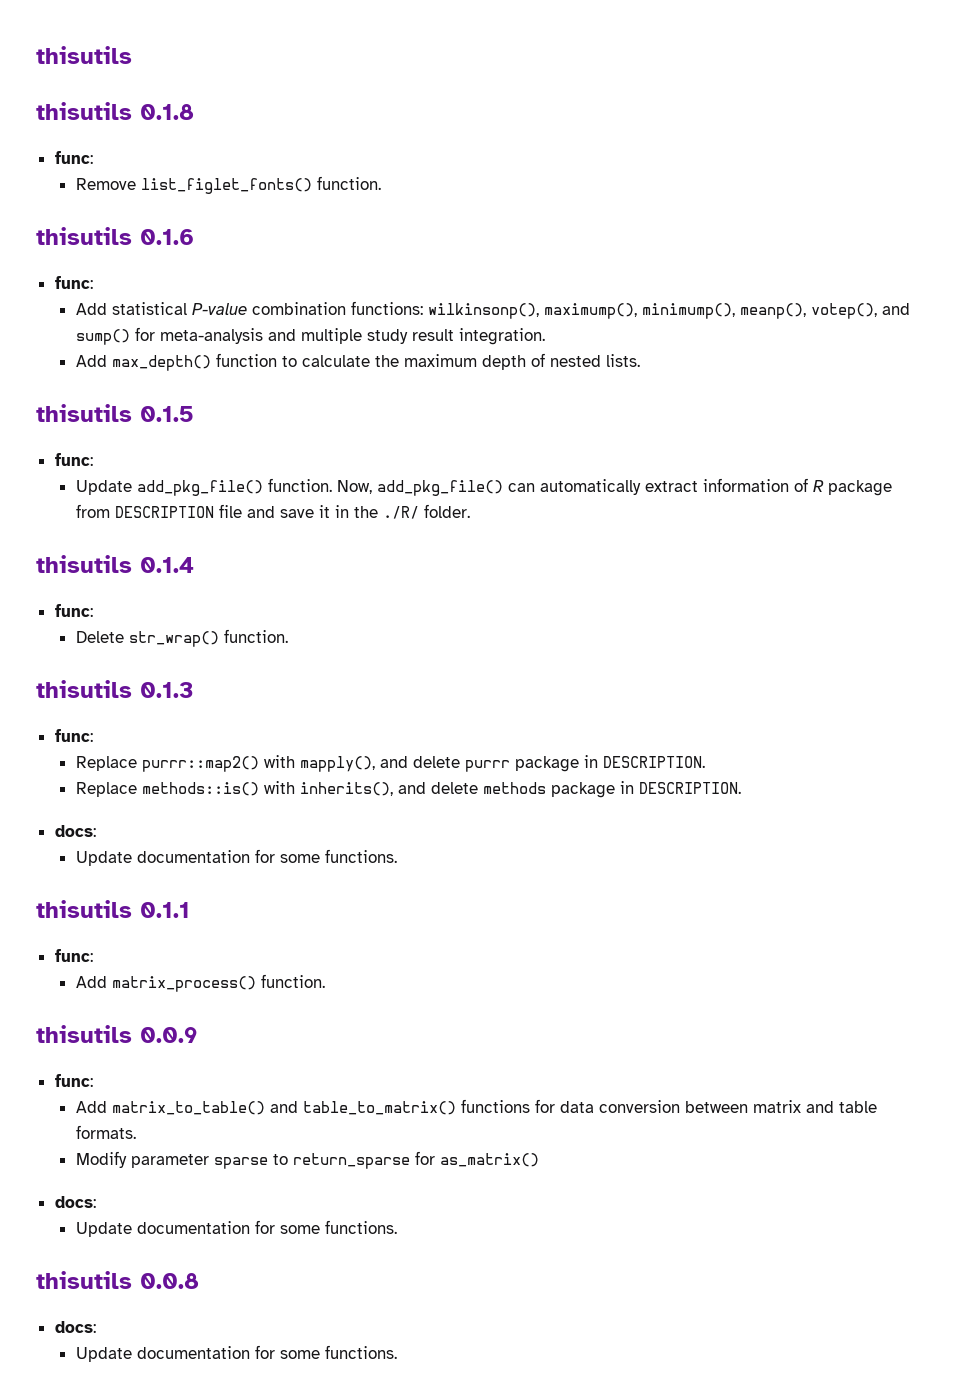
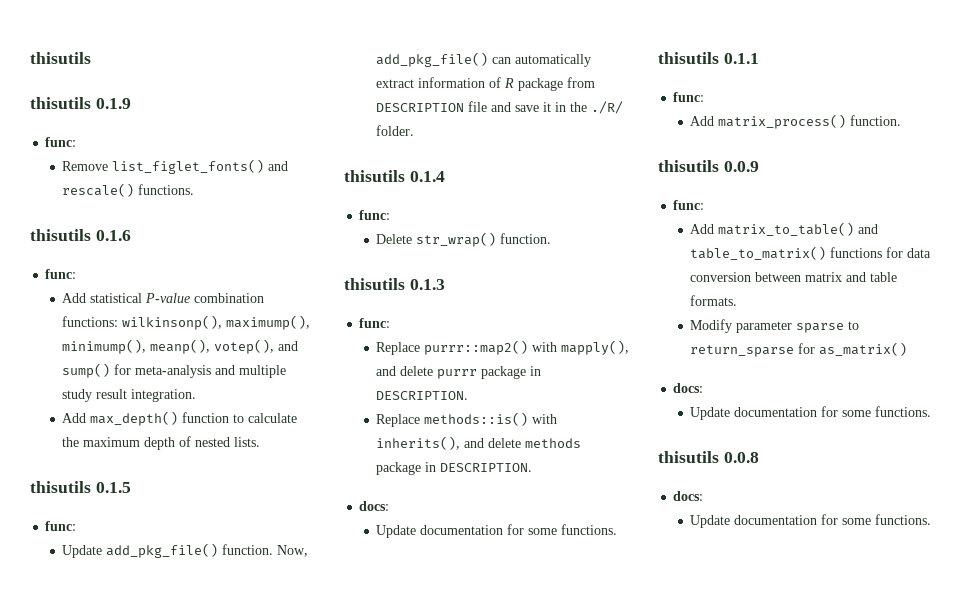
- thisutils 0.1.8
+ thisutils 0.1.9
- Remove list_figlet_fonts() function.
+ Remove list_figlet_fonts() and rescale() functions.

